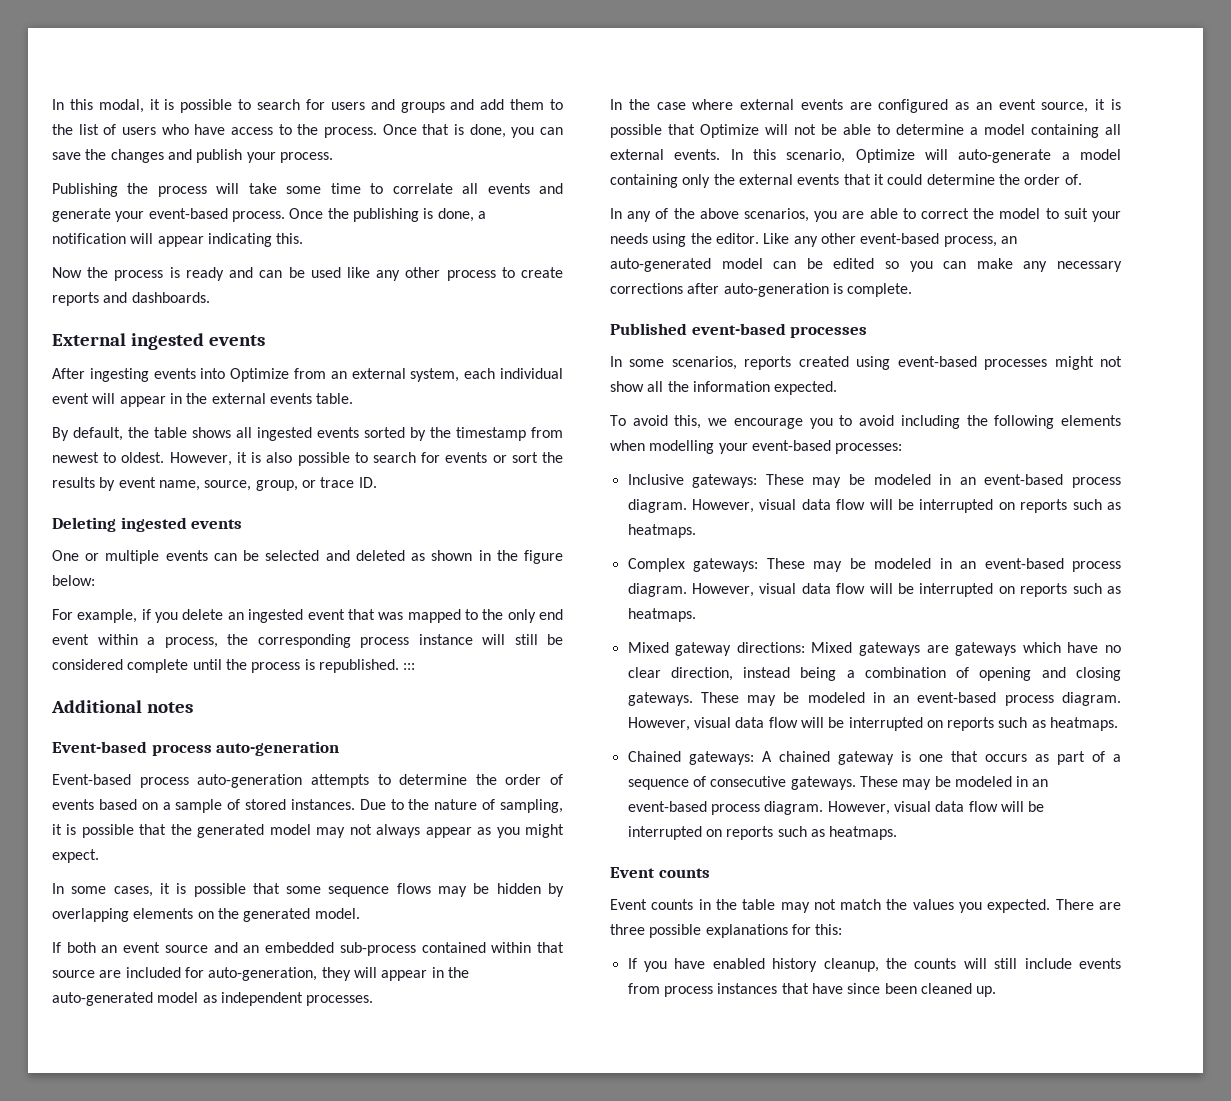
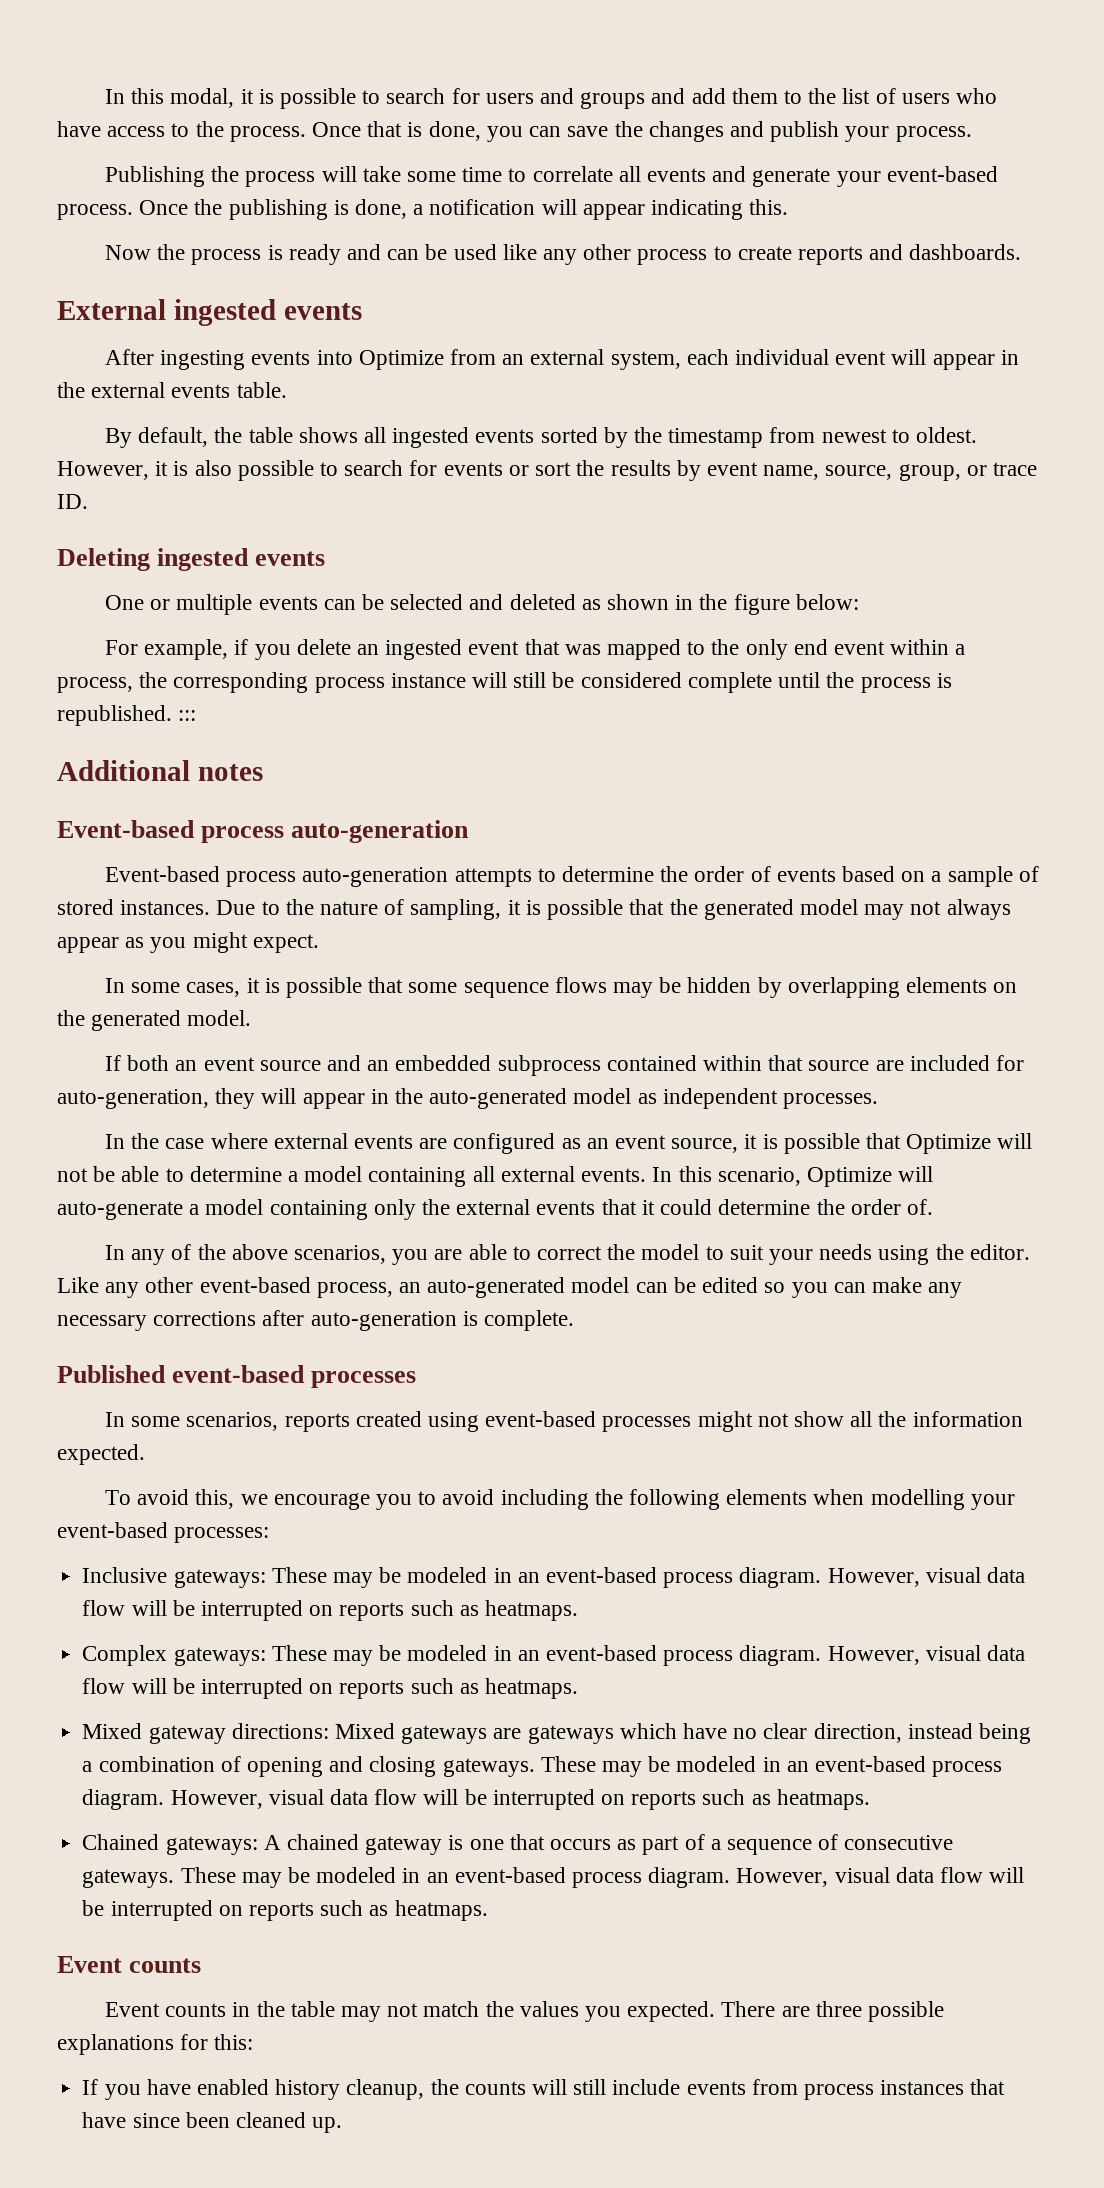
- If both an event source and an embedded sub-process contained within that source are included for auto-generation, they will appear in the auto-generated model as independent processes.
+ If both an event source and an embedded subprocess contained within that source are included for auto-generation, they will appear in the auto-generated model as independent processes.

